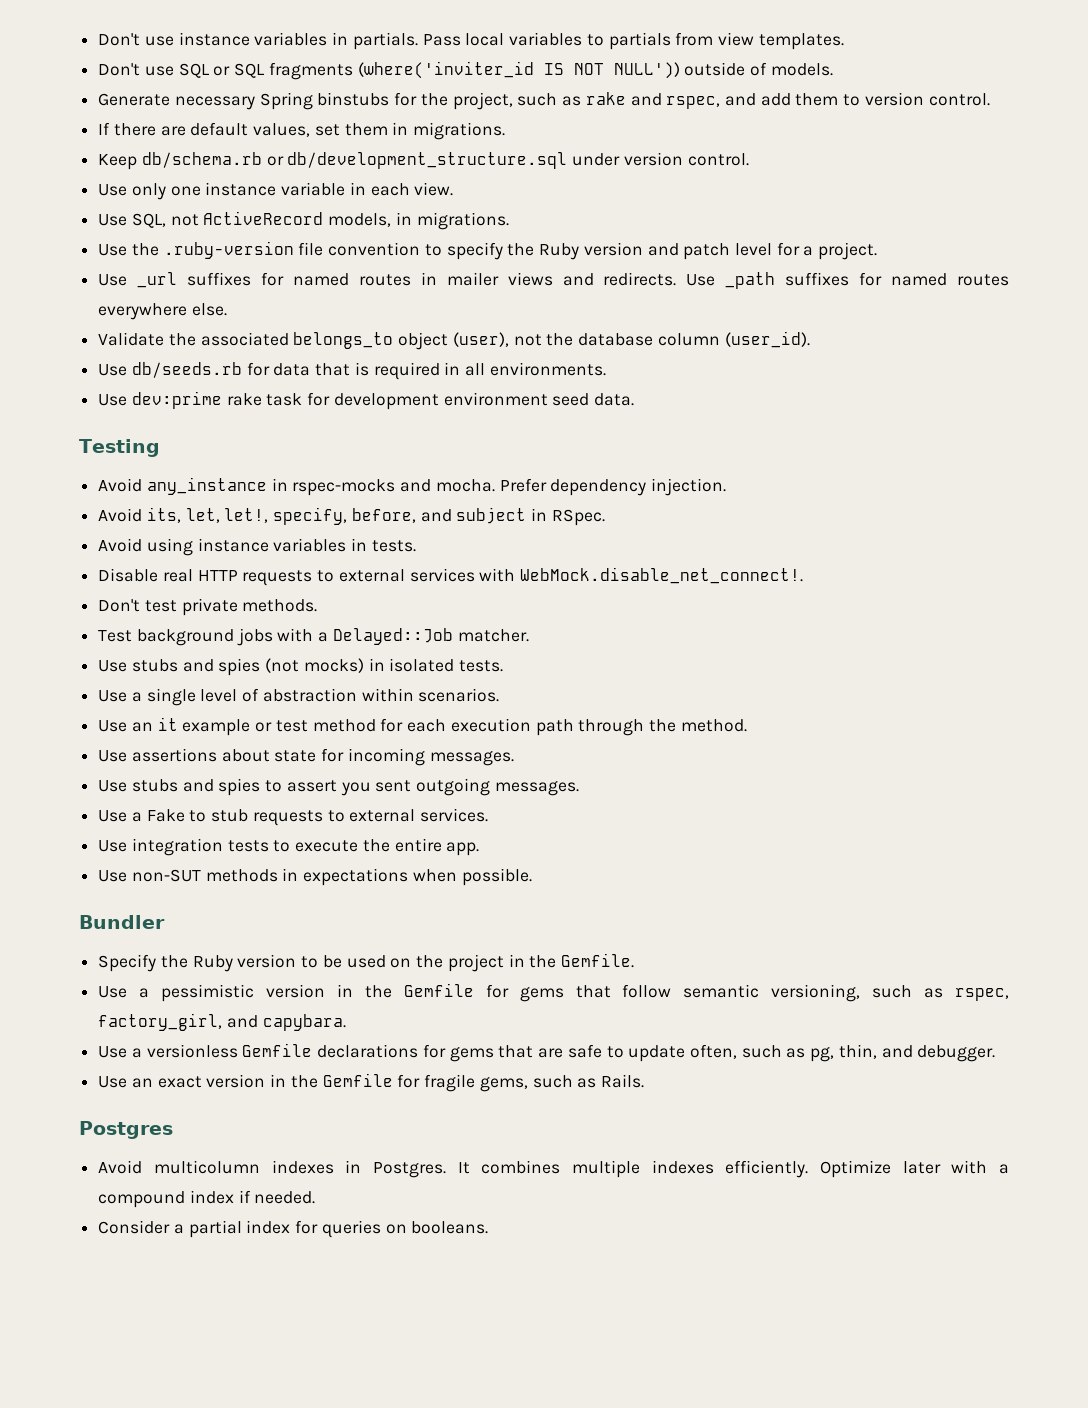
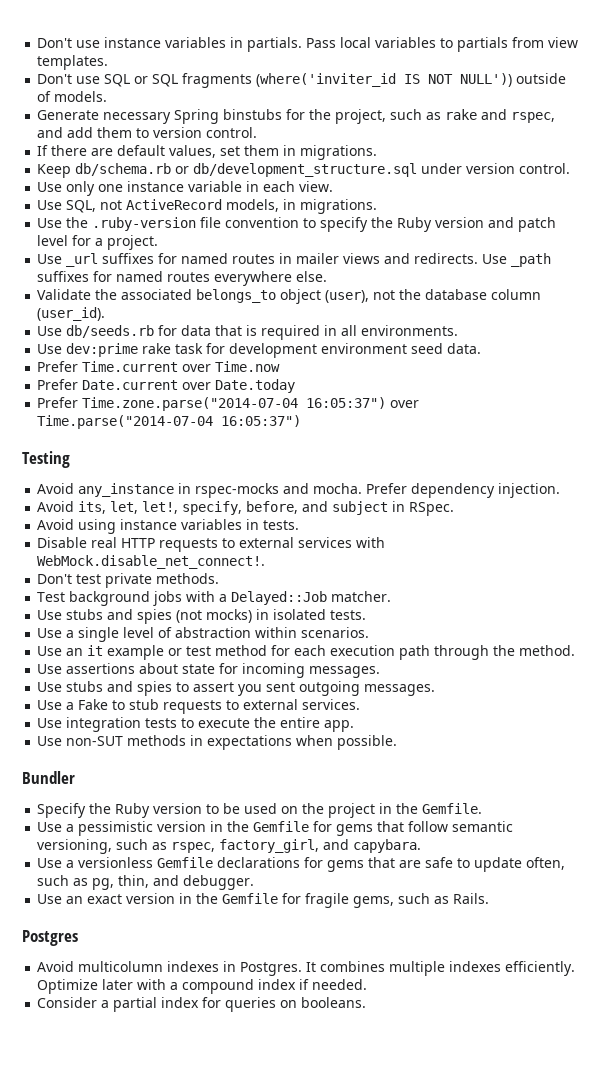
+ Prefer Time.current over Time.now
+ Prefer Date.current over Date.today
+ Prefer Time.zone.parse("2014-07-04 16:05:37") over Time.parse("2014-07-04 16:05:37")

